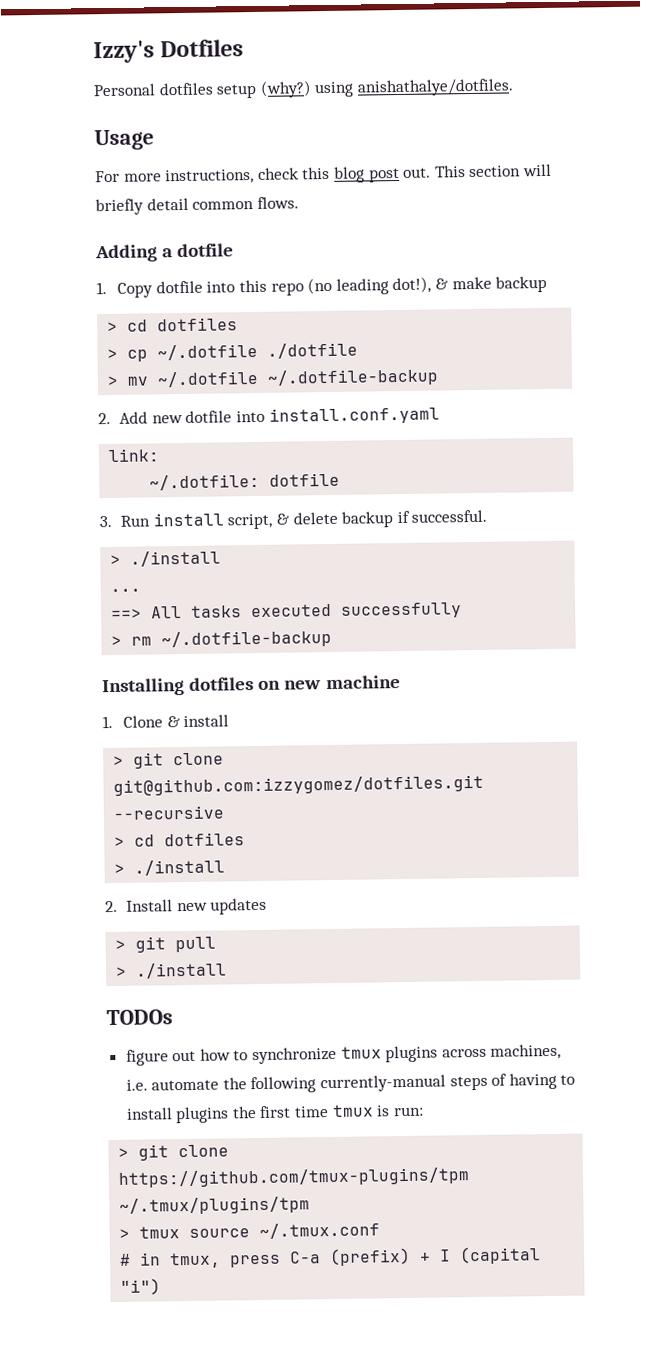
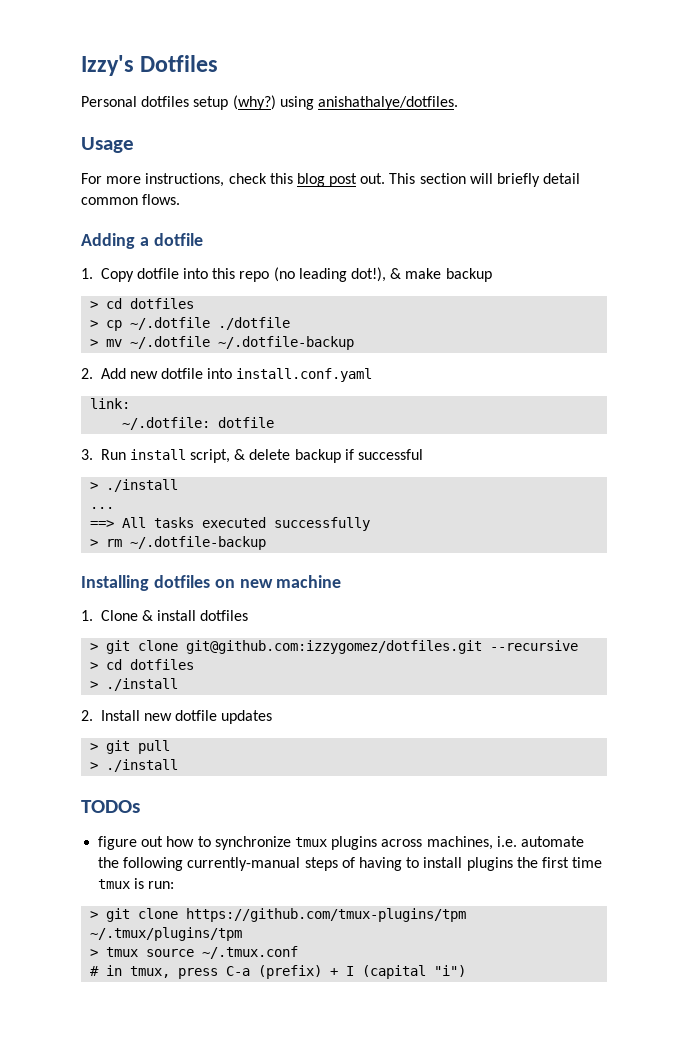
- 3. Run install script, & delete backup if successful.
+ 3. Run install script, & delete backup if successful
- 1. Clone & install
+ 1. Clone & install dotfiles
- 2. Install new updates
+ 2. Install new dotfile updates

